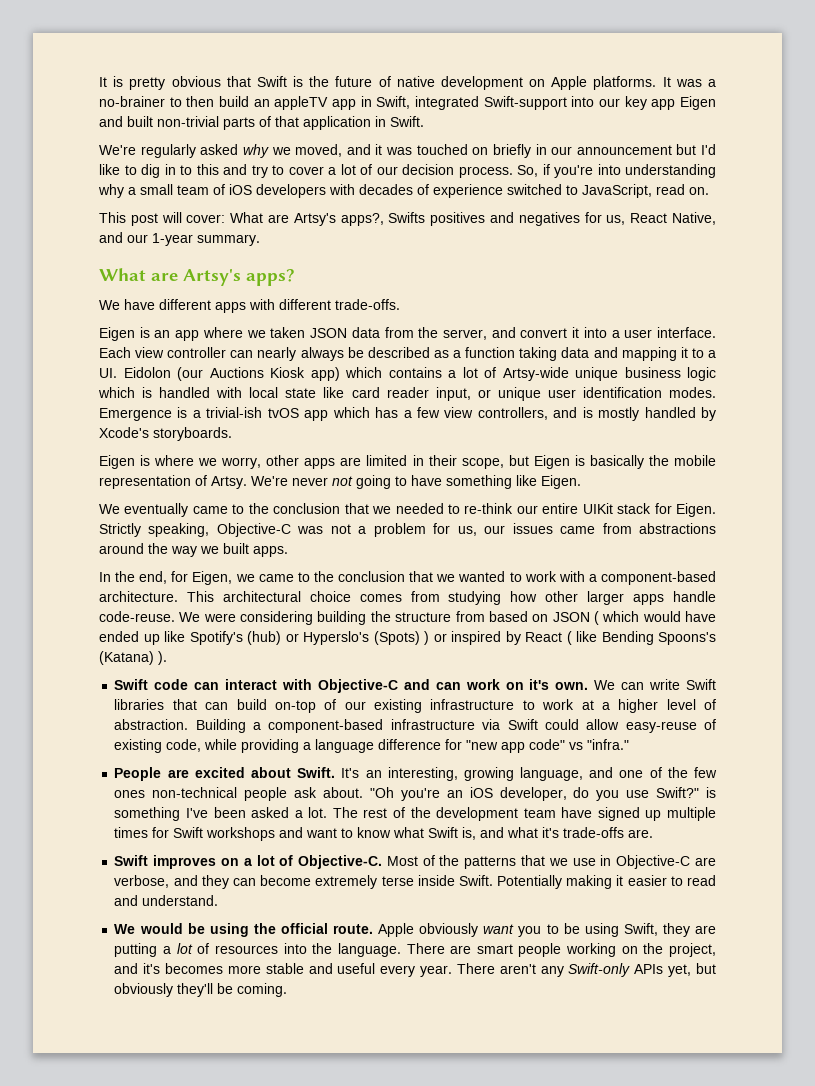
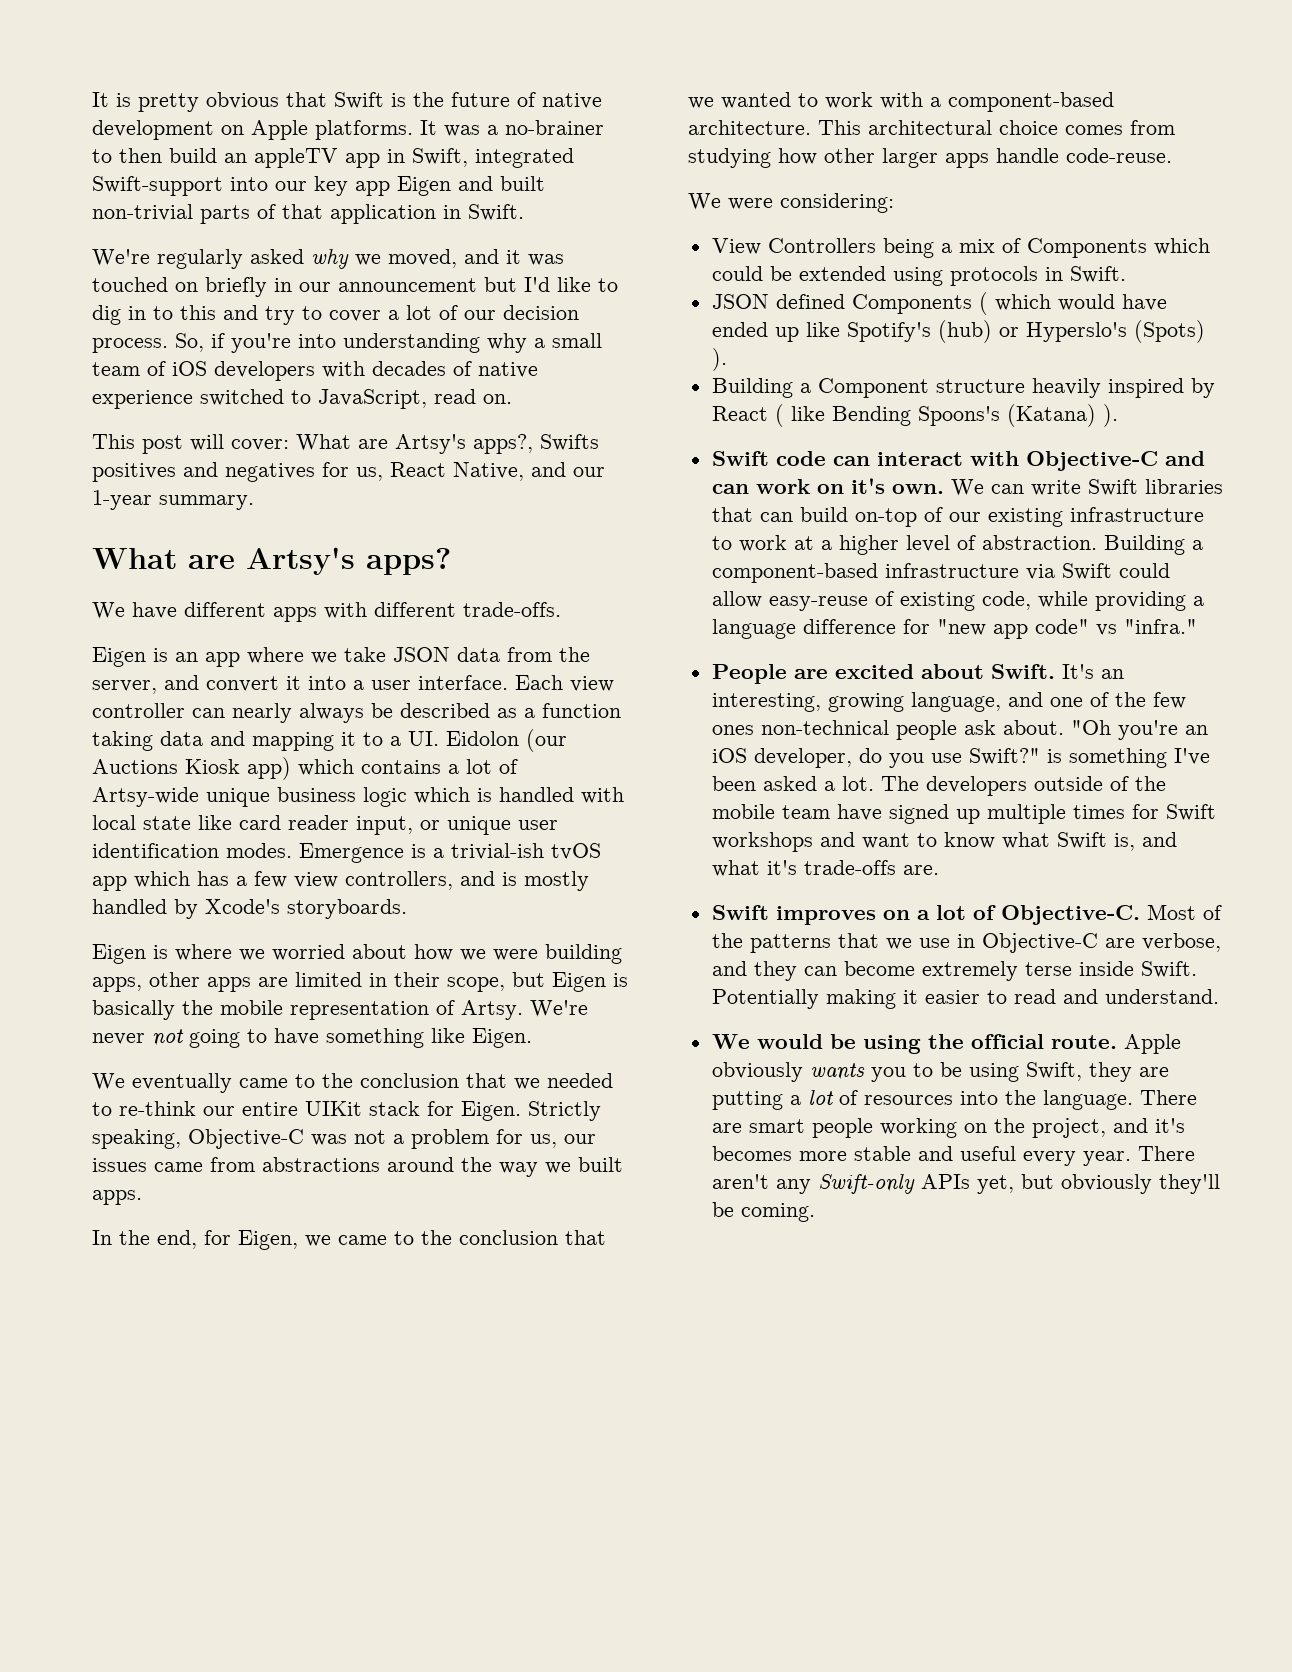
- So, if you're into understanding why a small team of iOS developers with decades of experience switched to JavaScript, read on.
+ So, if you're into understanding why a small team of iOS developers with decades of native experience switched to JavaScript, read on.
- Eigen is an app where we taken JSON data from the server, and convert it into a user interface.
+ Eigen is an app where we take JSON data from the server, and convert it into a user interface.
- Eigen is where we worry, other apps are limited in their scope, but Eigen is basically the mobile representation of Artsy.
+ Eigen is where we worried about how we were building apps, other apps are limited in their scope, but Eigen is basically the mobile representation of Artsy.
- This architectural choice comes from studying how other larger apps handle code-reuse. We were considering building the structure from based on JSON ( which would have ended up like Spotify's (hub) or Hyperslo's (Spots) ) or inspired by React ( like Bending Spoons's (Katana) ).
+ This architectural choice comes from studying how other larger apps handle code-reuse.
+ We were considering:
+ View Controllers being a mix of Components which could be extended using protocols in Swift.
+ JSON defined Components ( which would have ended up like Spotify's (hub) or Hyperslo's (Spots) ).
+ Building a Component structure heavily inspired by React ( like Bending Spoons's (Katana) ).
- The rest of the development team have signed up multiple times for Swift workshops and want to know what Swift is, and what it's trade-offs are.
+ The developers outside of the mobile team have signed up multiple times for Swift workshops and want to know what Swift is, and what it's trade-offs are.
- Apple obviously want you to be using Swift, they are putting a lot of resources into the language.
+ Apple obviously wants you to be using Swift, they are putting a lot of resources into the language.

